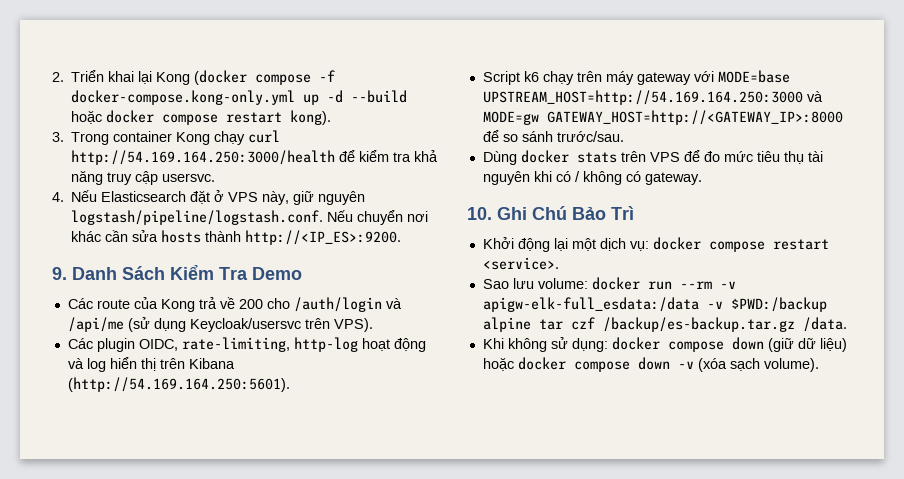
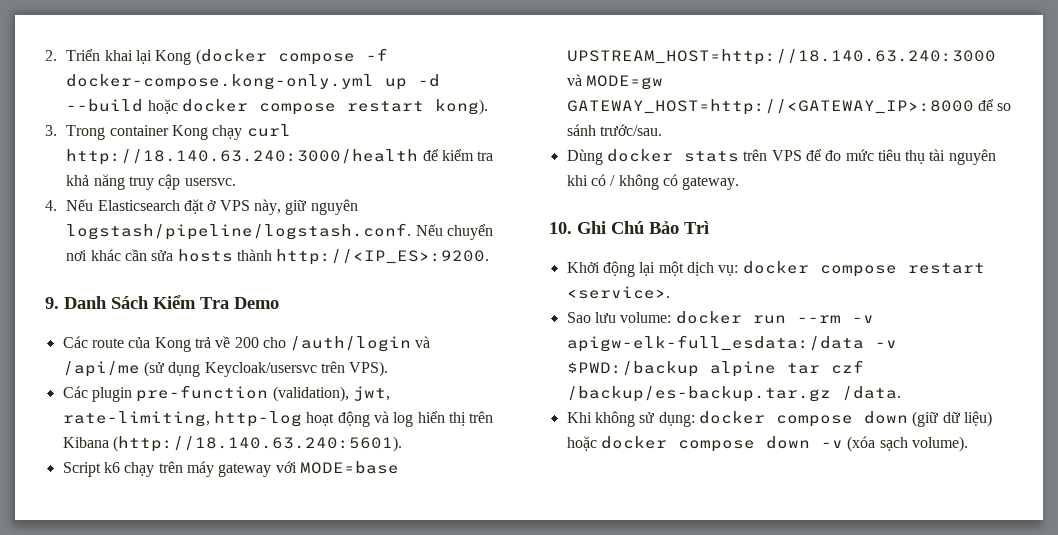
- 3. Trong container Kong chạy curl http://54.169.164.250:3000/health để kiểm tra khả năng truy cập usersvc.
+ 3. Trong container Kong chạy curl http://18.140.63.240:3000/health để kiểm tra khả năng truy cập usersvc.
- Các plugin OIDC, rate-limiting, http-log hoạt động và log hiển thị trên Kibana (http://54.169.164.250:5601).
+ Các plugin pre-function (validation), jwt, rate-limiting, http-log hoạt động và log hiển thị trên Kibana (http://18.140.63.240:5601).
- Script k6 chạy trên máy gateway với MODE=base UPSTREAM_HOST=http://54.169.164.250:3000 và MODE=gw GATEWAY_HOST=http://<GATEWAY_IP>:8000 để so sánh trước/sau.
+ Script k6 chạy trên máy gateway với MODE=base UPSTREAM_HOST=http://18.140.63.240:3000 và MODE=gw GATEWAY_HOST=http://<GATEWAY_IP>:8000 để so sánh trước/sau.

